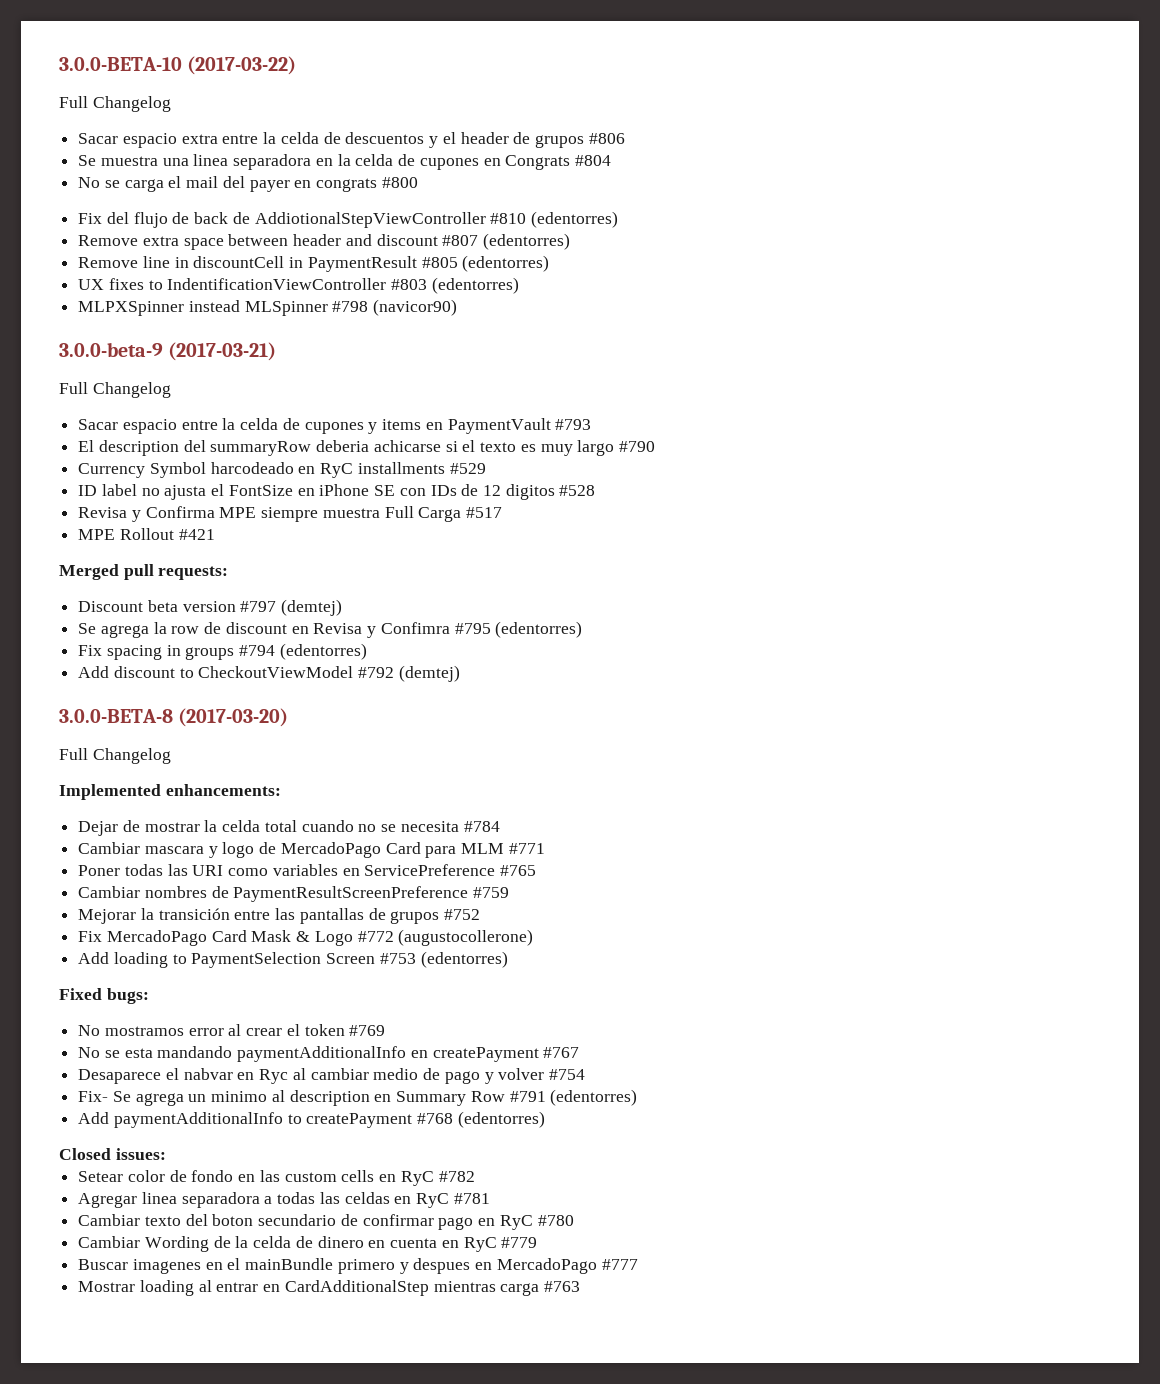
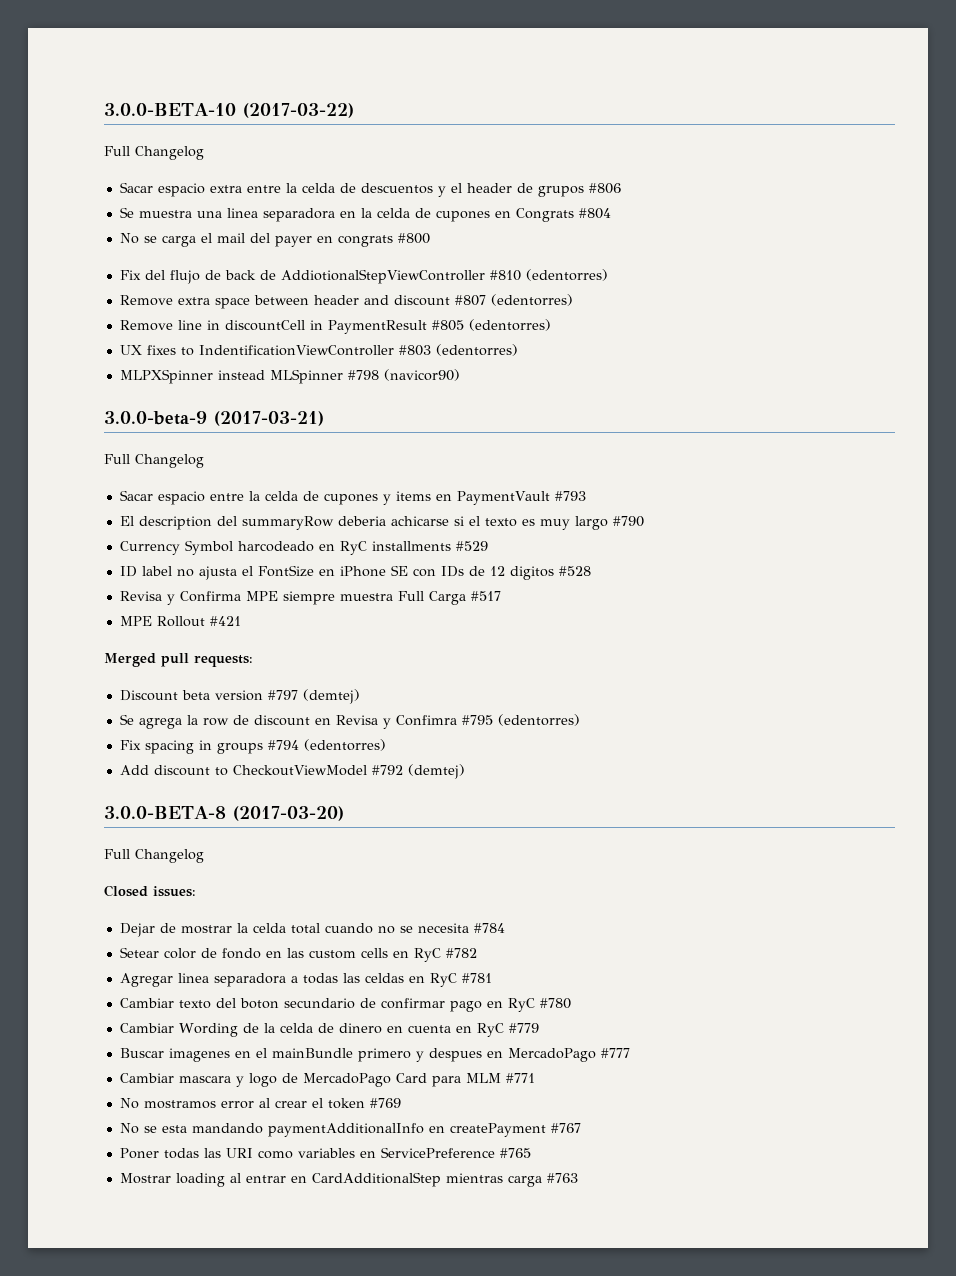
- Implemented enhancements:
+ Closed issues:
- Cambiar mascara y logo de MercadoPago Card para MLM #771
- Poner todas las URI como variables en ServicePreference #765
- Cambiar nombres de PaymentResultScreenPreference #759
- Mejorar la transición entre las pantallas de grupos #752
- Fix MercadoPago Card Mask & Logo #772 (augustocollerone)
- Add loading to PaymentSelection Screen #753 (edentorres)
- Fixed bugs:
- No mostramos error al crear el token #769
- No se esta mandando paymentAdditionalInfo en createPayment #767
- Desaparece el nabvar en Ryc al cambiar medio de pago y volver #754
- Fix- Se agrega un minimo al description en Summary Row #791 (edentorres)
- Add paymentAdditionalInfo to createPayment #768 (edentorres)
- Closed issues:
+ Cambiar mascara y logo de MercadoPago Card para MLM #771
+ No mostramos error al crear el token #769
+ No se esta mandando paymentAdditionalInfo en createPayment #767
+ Poner todas las URI como variables en ServicePreference #765

